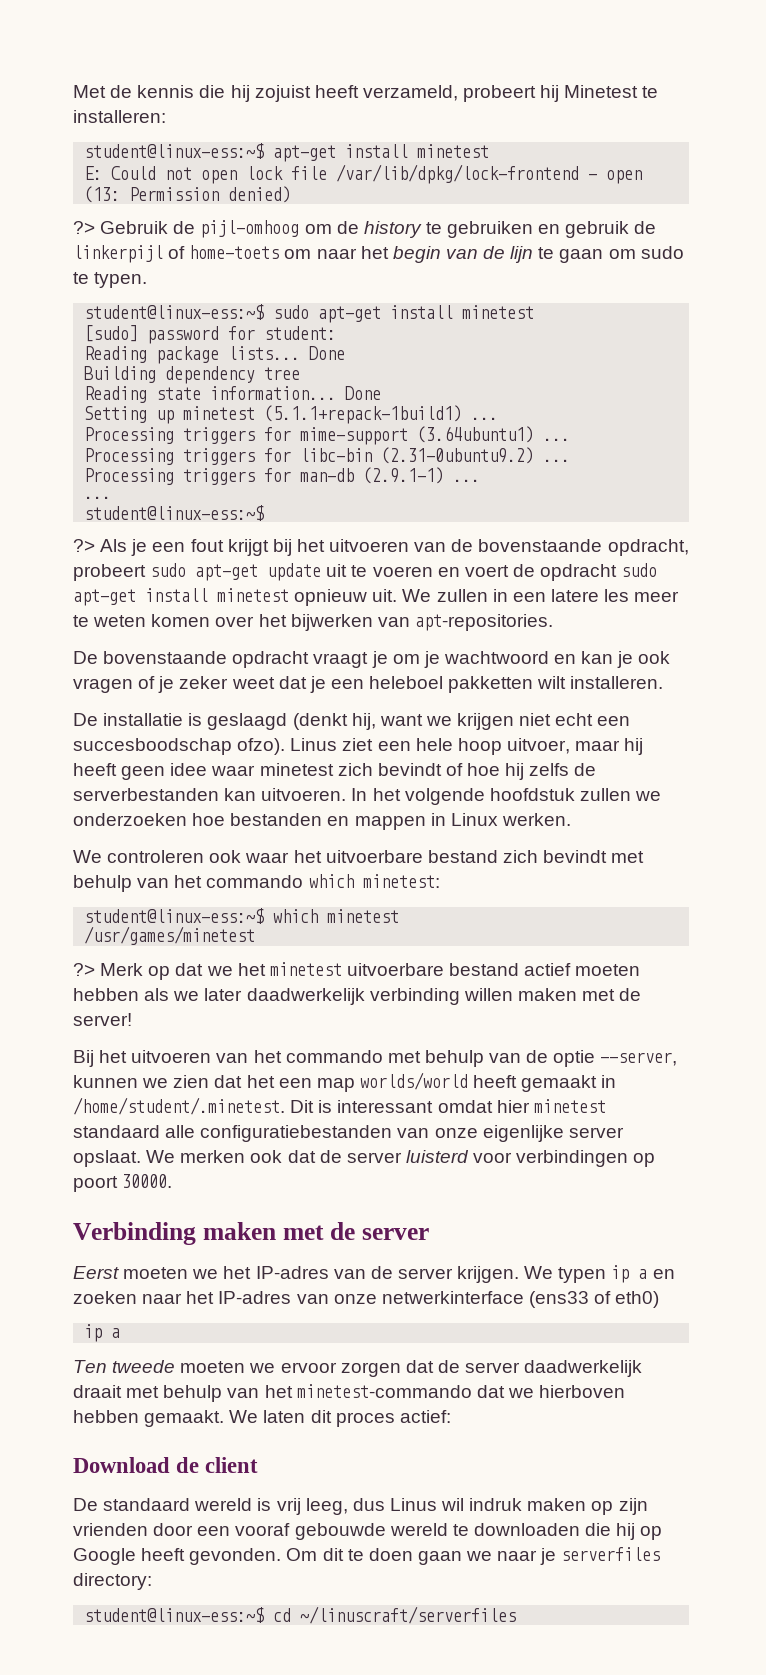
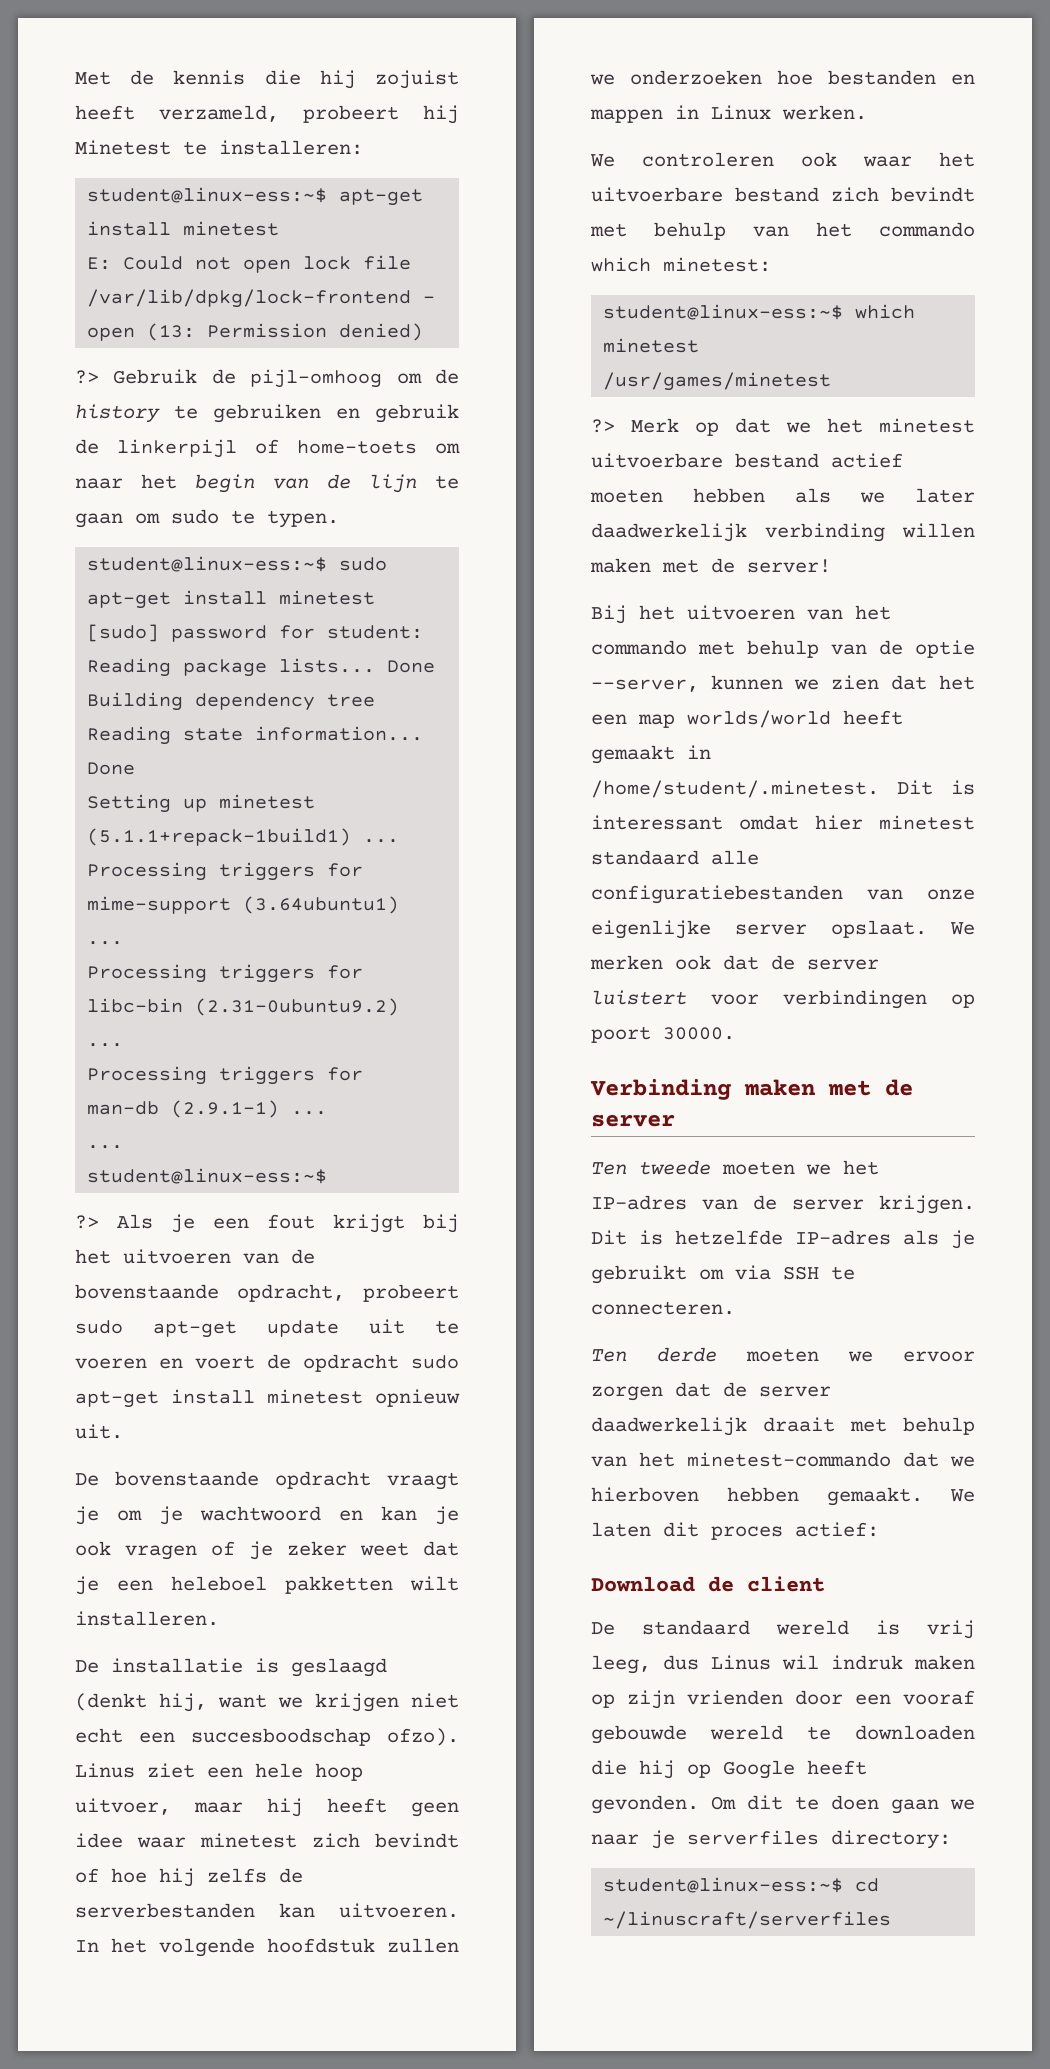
- We zullen in een latere les meer te weten komen over het bijwerken van apt-repositories.
- We merken ook dat de server luisterd voor verbindingen op poort 30000.
+ We merken ook dat de server luistert voor verbindingen op poort 30000.
- Eerst moeten we het IP-adres van de server krijgen.
+ Ten tweede moeten we het IP-adres van de server krijgen.
- We typen ip a en zoeken naar het IP-adres van onze netwerkinterface (ens33 of eth0)
- ip a
- Ten tweede moeten we ervoor zorgen dat de server daadwerkelijk draait met behulp van het minetest-commando dat we hierboven hebben gemaakt.
+ Dit is hetzelfde IP-adres als je gebruikt om via SSH te connecteren.
+ Ten derde moeten we ervoor zorgen dat de server daadwerkelijk draait met behulp van het minetest-commando dat we hierboven hebben gemaakt.

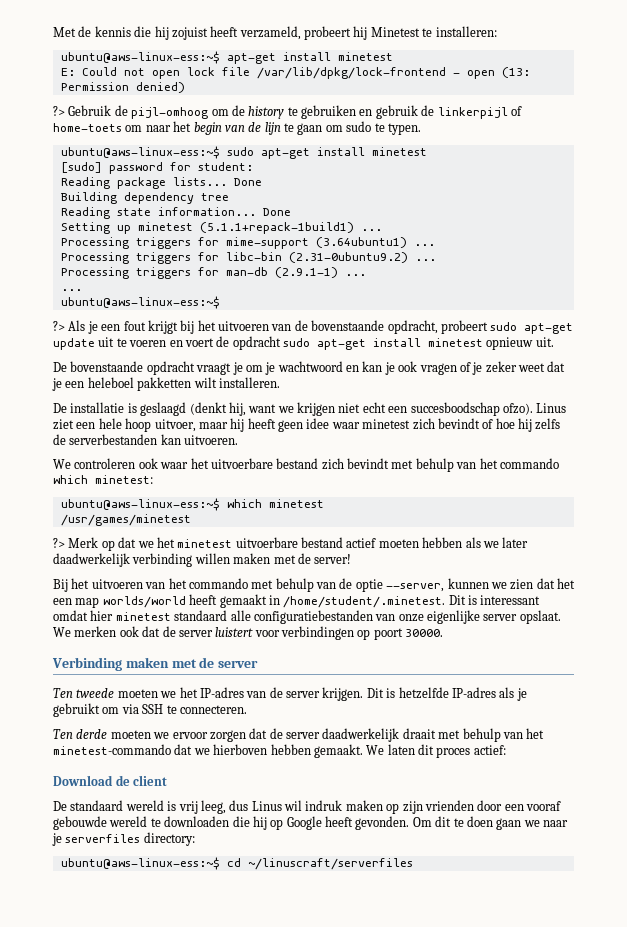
- student@linux-ess:~$ apt-get install minetest
+ ubuntu@aws-linux-ess:~$ apt-get install minetest
- student@linux-ess:~$ sudo apt-get install minetest
+ ubuntu@aws-linux-ess:~$ sudo apt-get install minetest
  Processing triggers for man-db (2.9.1-1) ...
  ...
- student@linux-ess:~$
+ ubuntu@aws-linux-ess:~$
- In het volgende hoofdstuk zullen we onderzoeken hoe bestanden en mappen in Linux werken.
- student@linux-ess:~$ which minetest
+ ubuntu@aws-linux-ess:~$ which minetest
- student@linux-ess:~$ cd ~/linuscraft/serverfiles
+ ubuntu@aws-linux-ess:~$ cd ~/linuscraft/serverfiles

